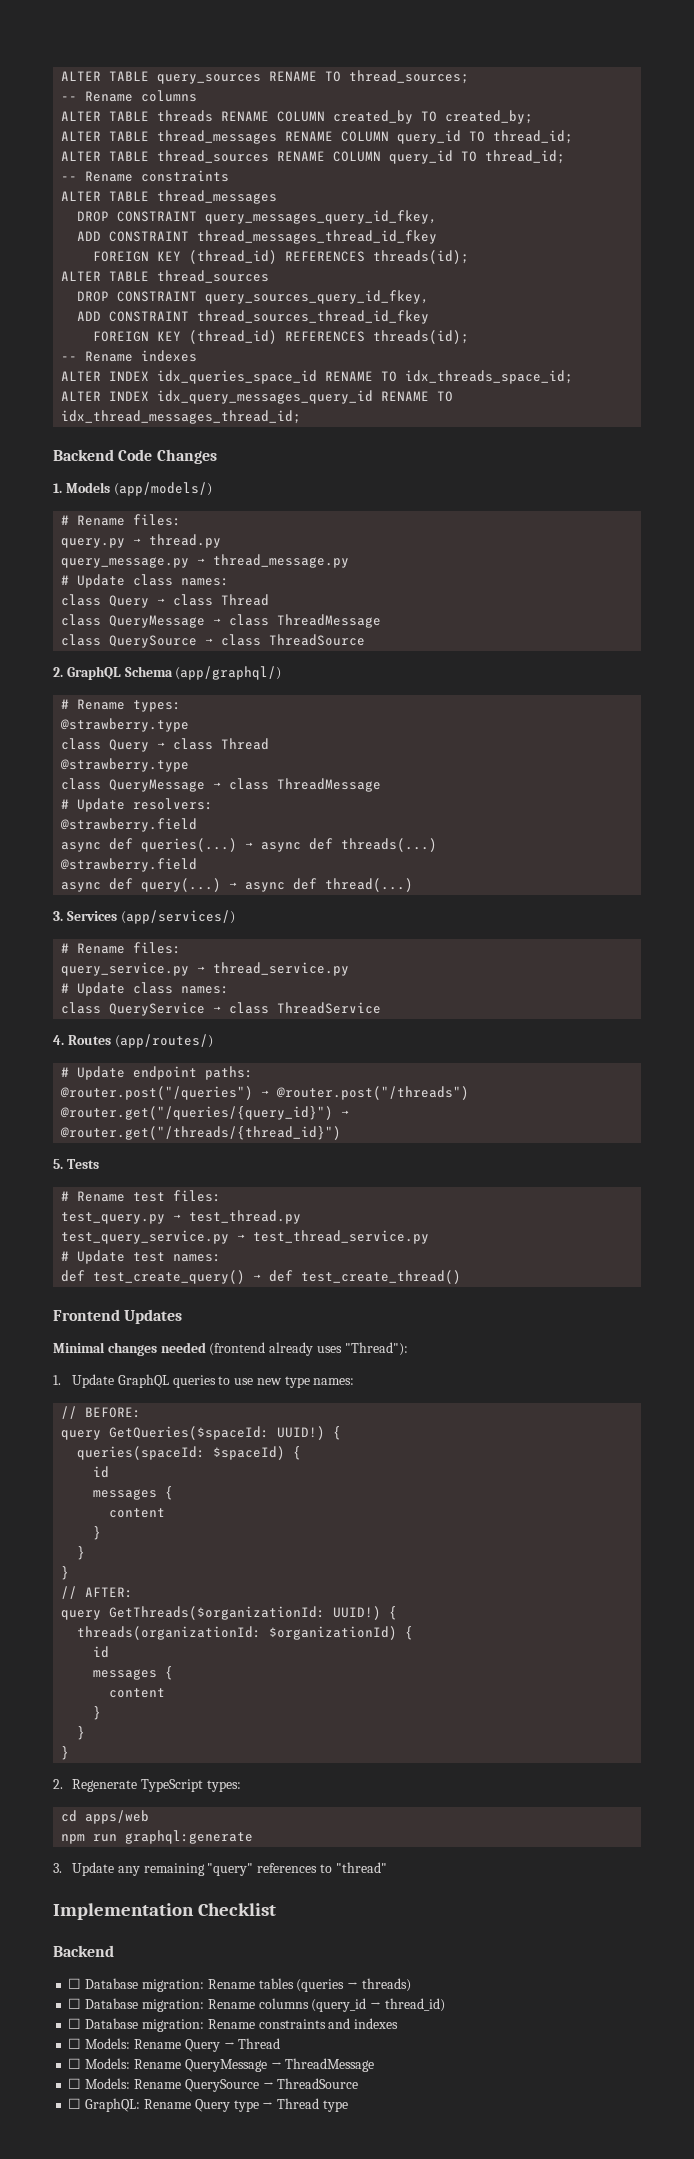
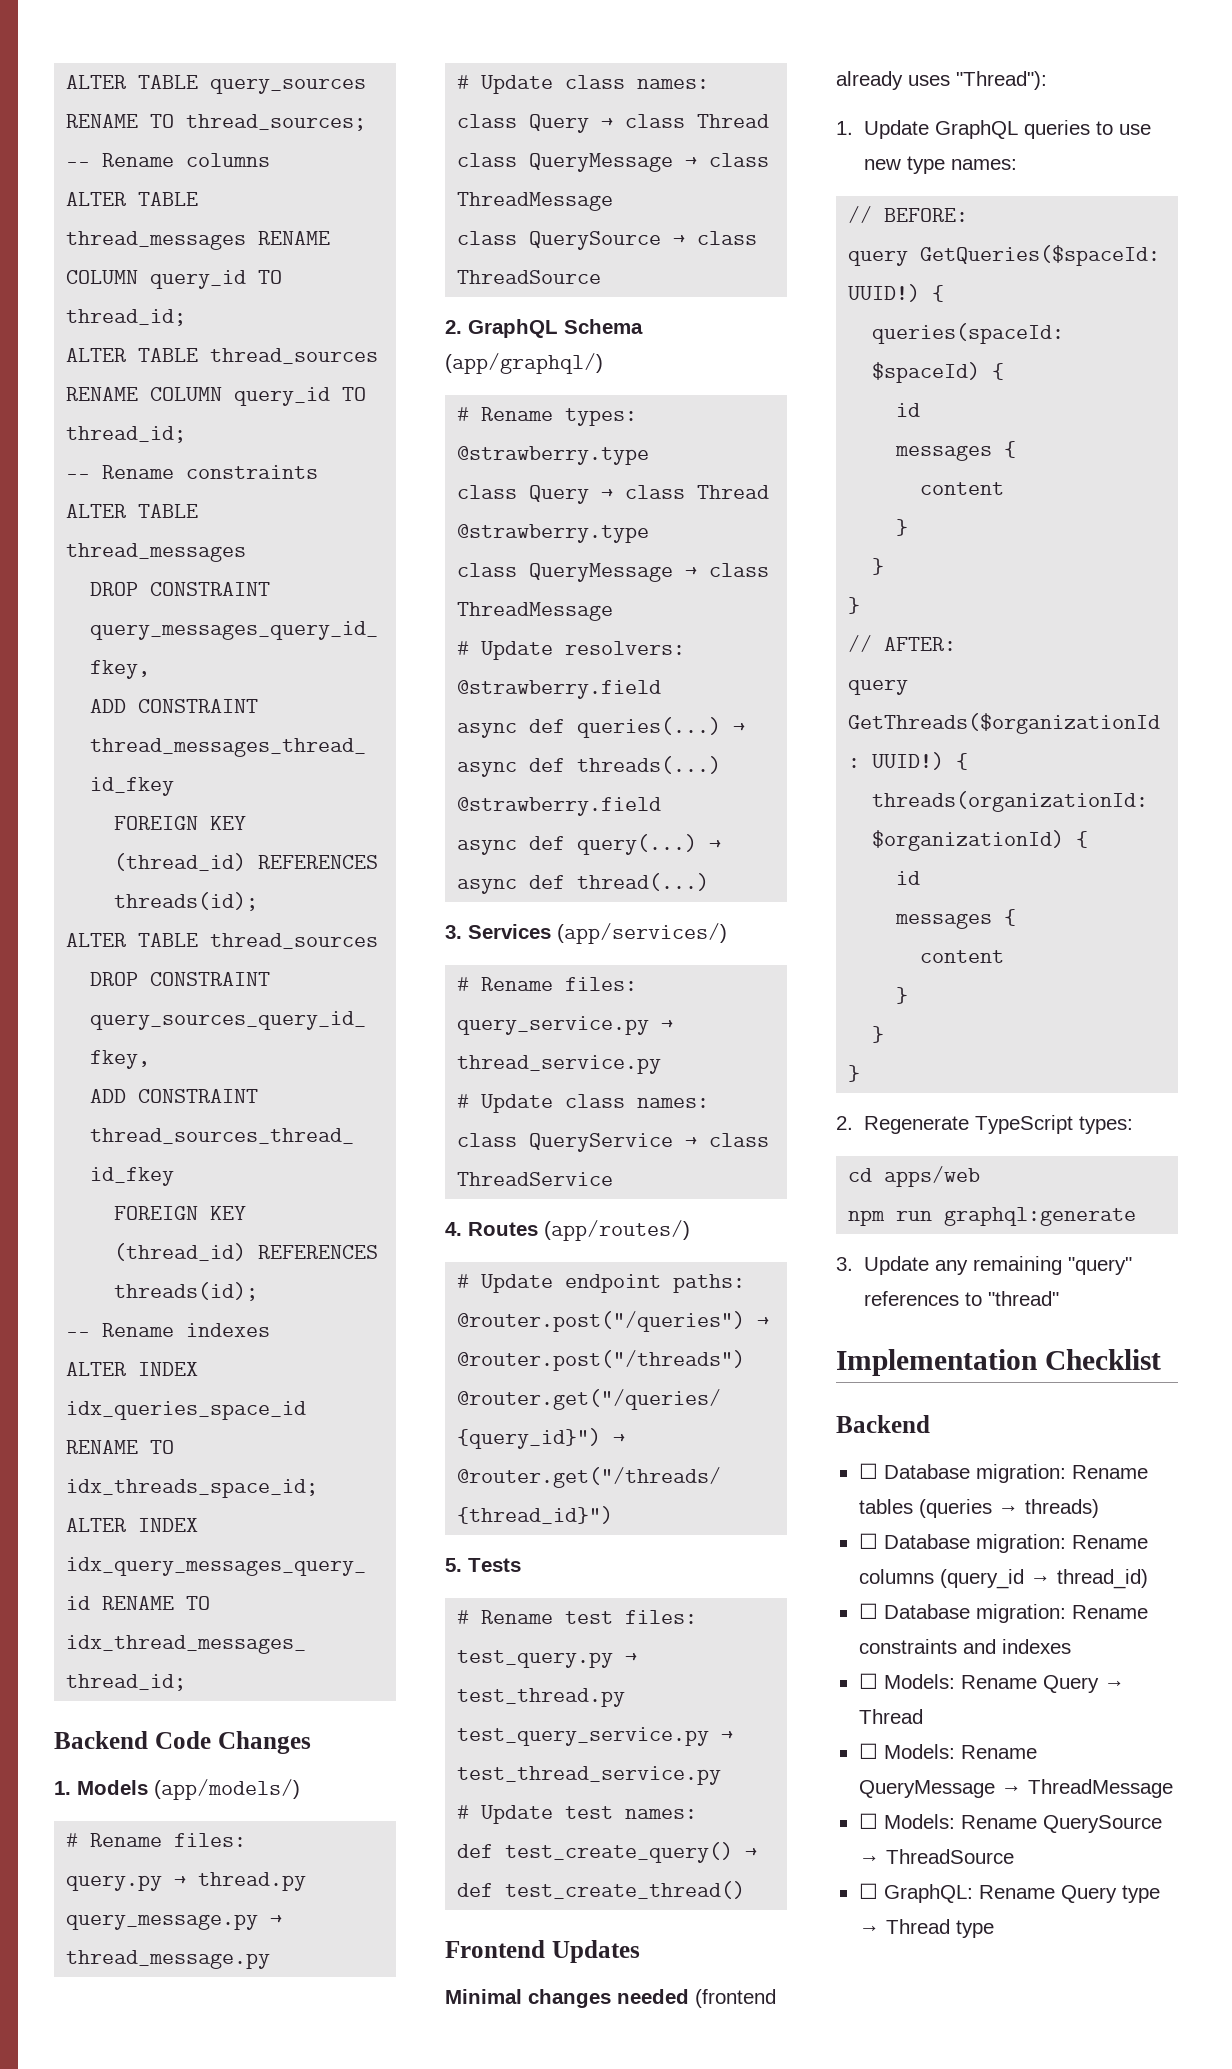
- ALTER TABLE threads RENAME COLUMN created_by TO created_by;

